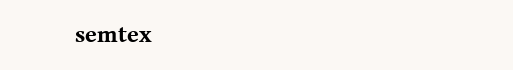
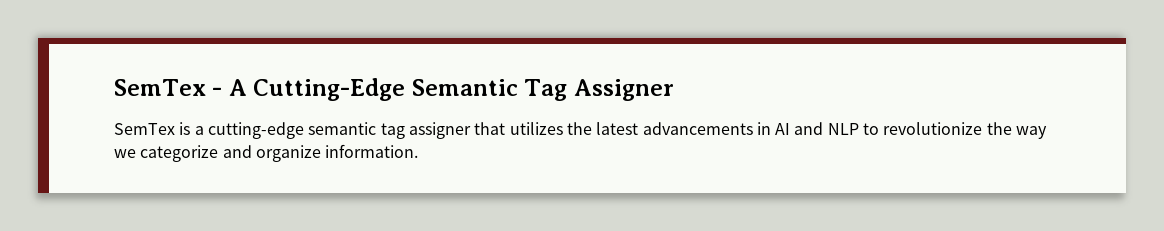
- semtex
+ SemTex - A Cutting-Edge Semantic Tag Assigner
+ SemTex is a cutting-edge semantic tag assigner that utilizes the latest advancements in AI and NLP to revolutionize the way we categorize and organize information.

